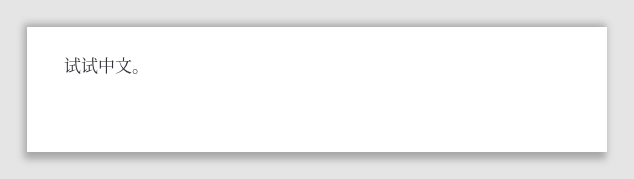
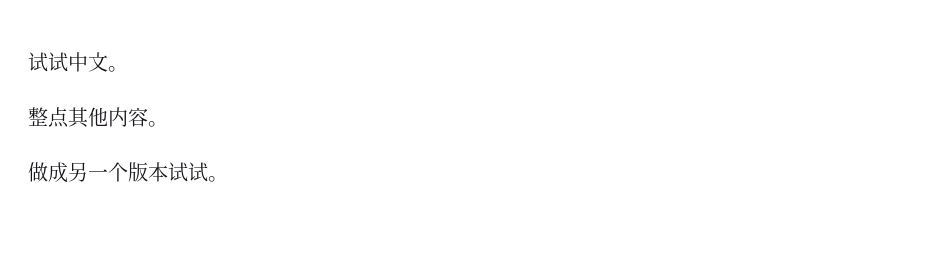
+ 整点其他内容。
+ 做成另一个版本试试。

